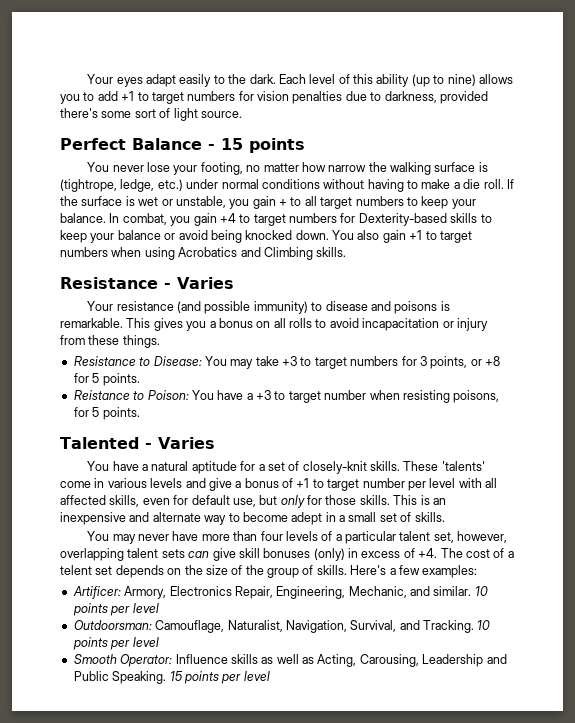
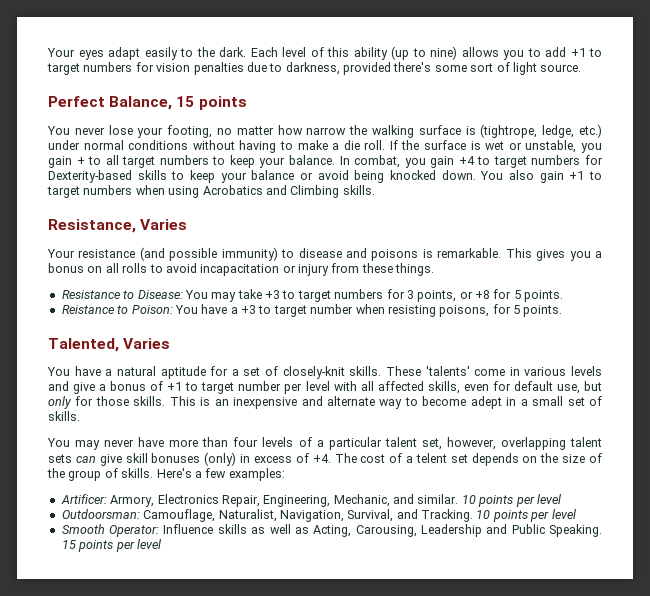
- Perfect Balance - 15 points
+ Perfect Balance, 15 points
- Resistance - Varies
+ Resistance, Varies
- Talented - Varies
+ Talented, Varies

